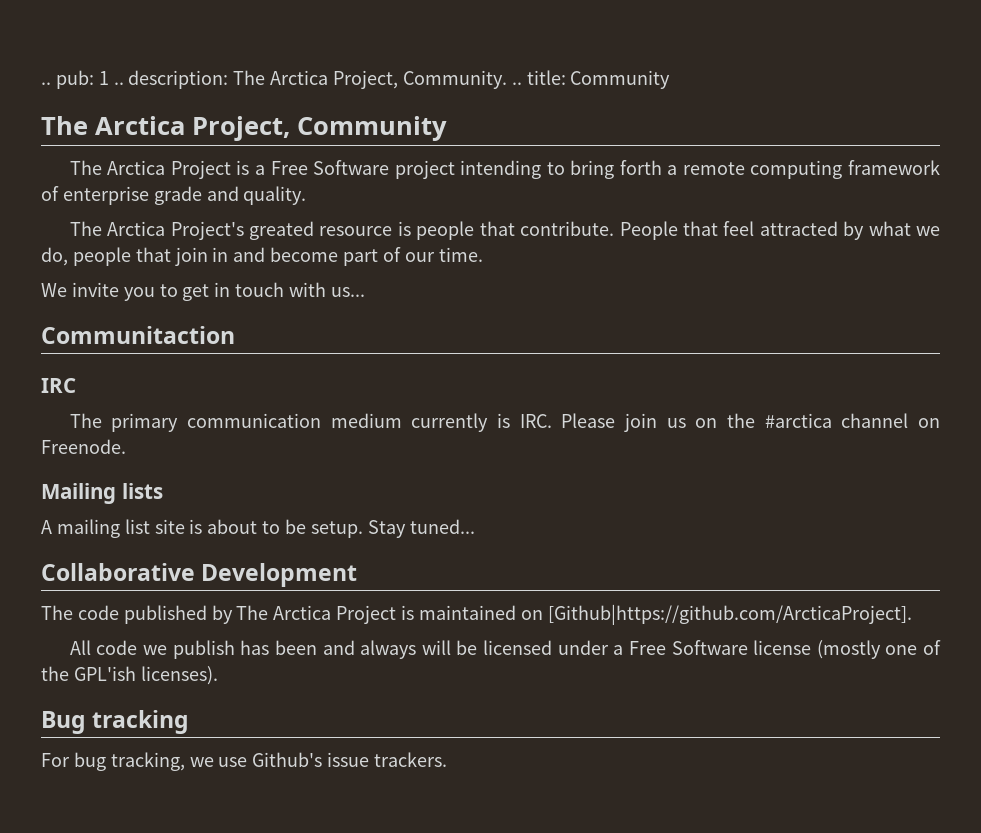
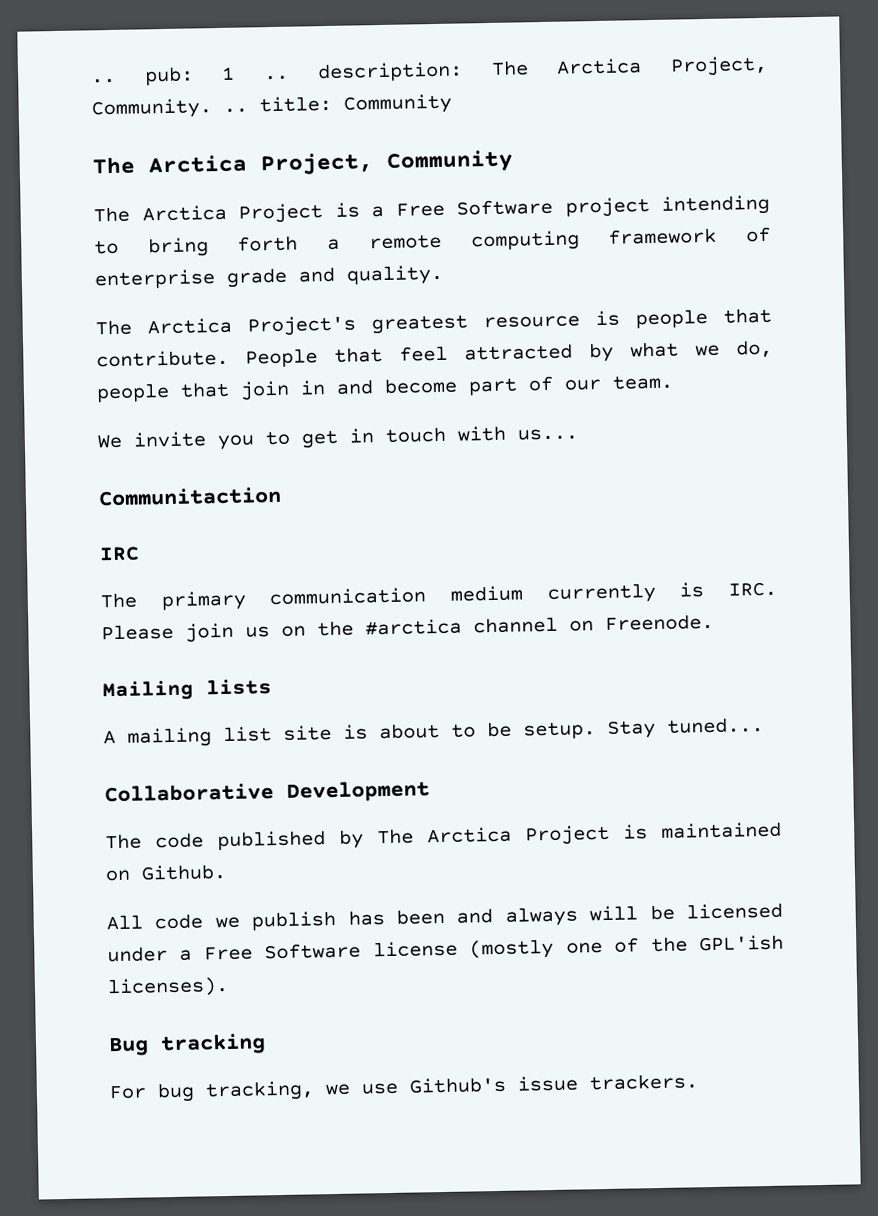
- The Arctica Project's greated resource is people that contribute.
+ The Arctica Project's greatest resource is people that contribute.
- People that feel attracted by what we do, people that join in and become part of our time.
+ People that feel attracted by what we do, people that join in and become part of our team.
- The code published by The Arctica Project is maintained on [Github|https://github.com/ArcticaProject].
+ The code published by The Arctica Project is maintained on Github.

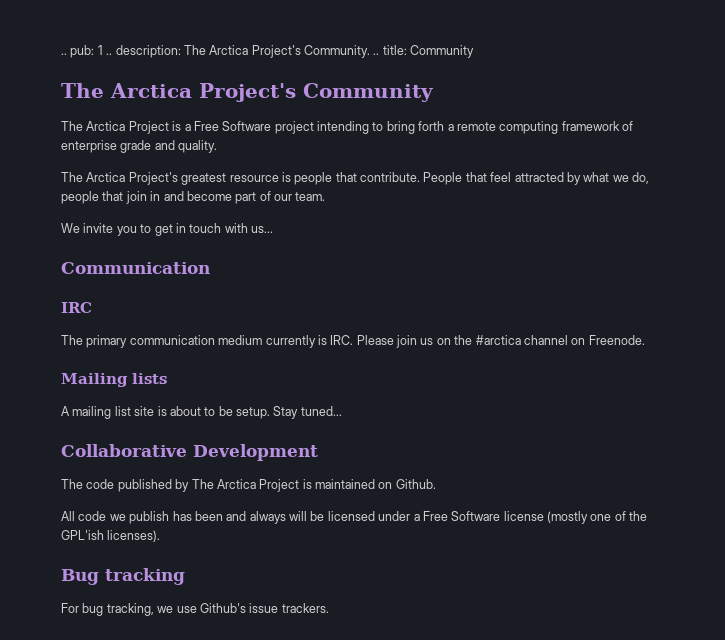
- .. pub: 1 .. description: The Arctica Project, Community. .. title: Community
+ .. pub: 1 .. description: The Arctica Project's Community. .. title: Community
- The Arctica Project, Community
+ The Arctica Project's Community
- Communitaction
+ Communication

